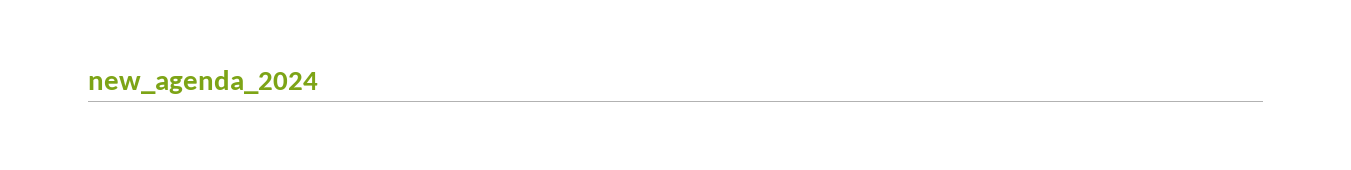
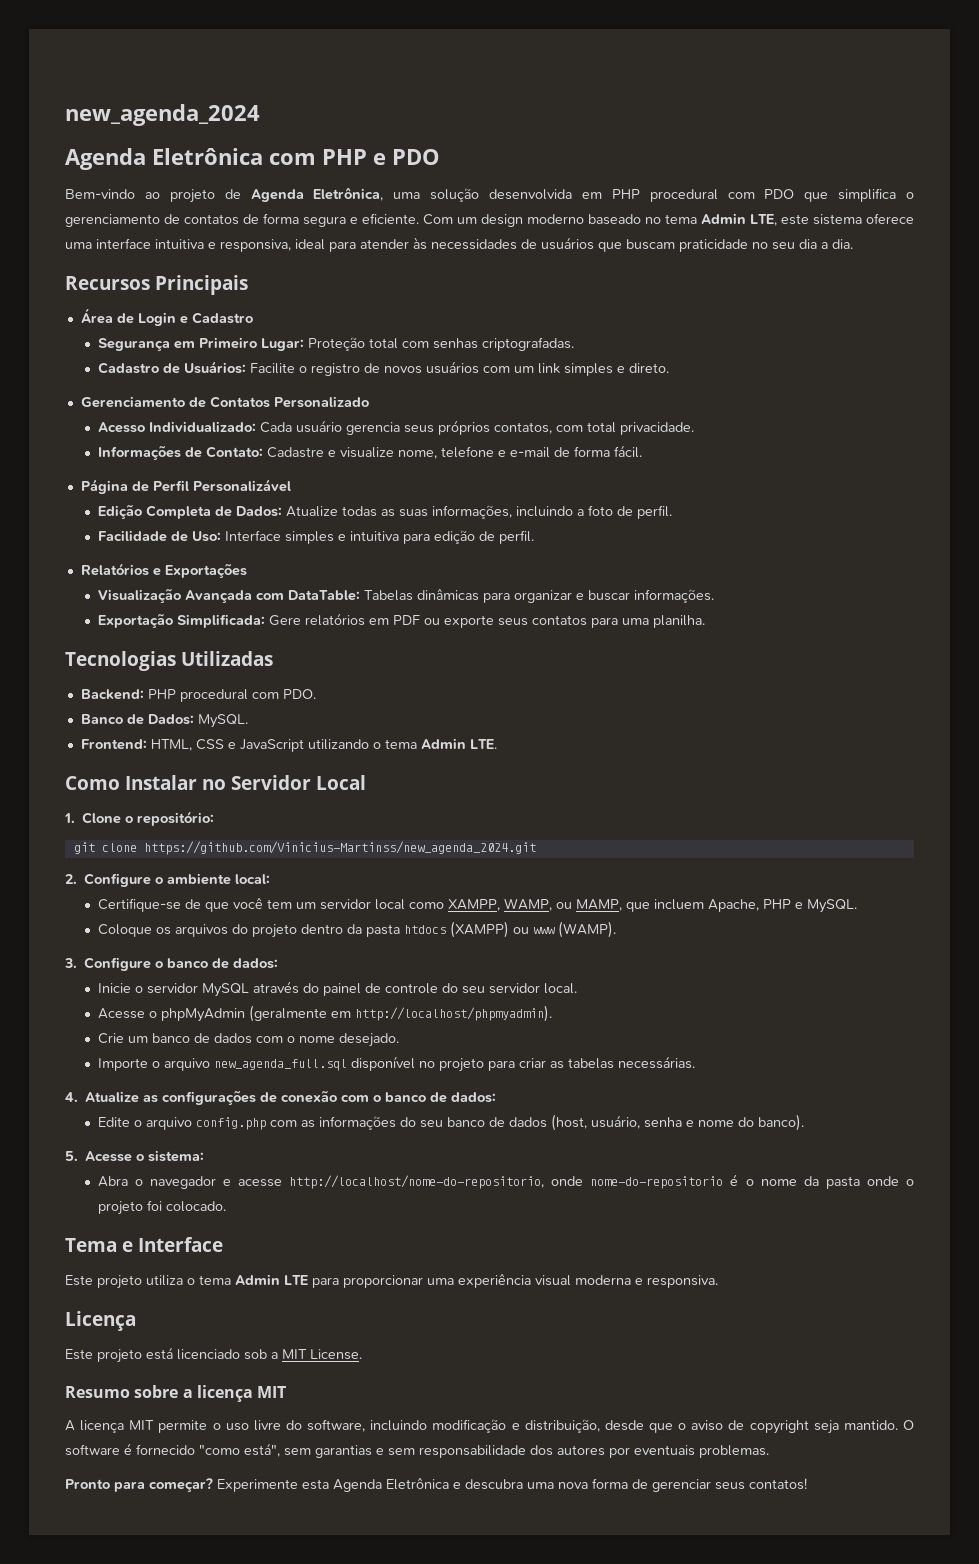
+ Agenda Eletrônica com PHP e PDO
+ Bem-vindo ao projeto de Agenda Eletrônica, uma solução desenvolvida em PHP procedural com PDO que simplifica o gerenciamento de contatos de forma segura e eficiente. Com um design moderno baseado no tema Admin LTE, este sistema oferece uma interface intuitiva e responsiva, ideal para atender às necessidades de usuários que buscam praticidade no seu dia a dia.
+ Recursos Principais
+ Área de Login e Cadastro
+ Segurança em Primeiro Lugar: Proteção total com senhas criptografadas.
+ Cadastro de Usuários: Facilite o registro de novos usuários com um link simples e direto.
+ Gerenciamento de Contatos Personalizado
+ Acesso Individualizado: Cada usuário gerencia seus próprios contatos, com total privacidade.
+ Informações de Contato: Cadastre e visualize nome, telefone e e-mail de forma fácil.
+ Página de Perfil Personalizável
+ Edição Completa de Dados: Atualize todas as suas informações, incluindo a foto de perfil.
+ Facilidade de Uso: Interface simples e intuitiva para edição de perfil.
+ Relatórios e Exportações
+ Visualização Avançada com DataTable: Tabelas dinâmicas para organizar e buscar informações.
+ Exportação Simplificada: Gere relatórios em PDF ou exporte seus contatos para uma planilha.
+ Tecnologias Utilizadas
+ Backend: PHP procedural com PDO.
+ Banco de Dados: MySQL.
+ Frontend: HTML, CSS e JavaScript utilizando o tema Admin LTE.
+ Como Instalar no Servidor Local
+ 1. Clone o repositório:
+ git clone https://github.com/Vinicius-Martinss/new_agenda_2024.git
+ 2. Configure o ambiente local:
+ Certifique-se de que você tem um servidor local como XAMPP, WAMP, ou MAMP, que incluem Apache, PHP e MySQL.
+ Coloque os arquivos do projeto dentro da pasta htdocs (XAMPP) ou www (WAMP).
+ 3. Configure o banco de dados:
+ Inicie o servidor MySQL através do painel de controle do seu servidor local.
+ Acesse o phpMyAdmin (geralmente em http://localhost/phpmyadmin).
+ Crie um banco de dados com o nome desejado.
+ Importe o arquivo new_agenda_full.sql disponível no projeto para criar as tabelas necessárias.
+ 4. Atualize as configurações de conexão com o banco de dados:
+ Edite o arquivo config.php com as informações do seu banco de dados (host, usuário, senha e nome do banco).
+ 5. Acesse o sistema:
+ Abra o navegador e acesse http://localhost/nome-do-repositorio, onde nome-do-repositorio é o nome da pasta onde o projeto foi colocado.
+ Tema e Interface
+ Este projeto utiliza o tema Admin LTE para proporcionar uma experiência visual moderna e responsiva.
+ Licença
+ Este projeto está licenciado sob a MIT License.
+ Resumo sobre a licença MIT
+ A licença MIT permite o uso livre do software, incluindo modificação e distribuição, desde que o aviso de copyright seja mantido. O software é fornecido "como está", sem garantias e sem responsabilidade dos autores por eventuais problemas.
+ Pronto para começar? Experimente esta Agenda Eletrônica e descubra uma nova forma de gerenciar seus contatos!

